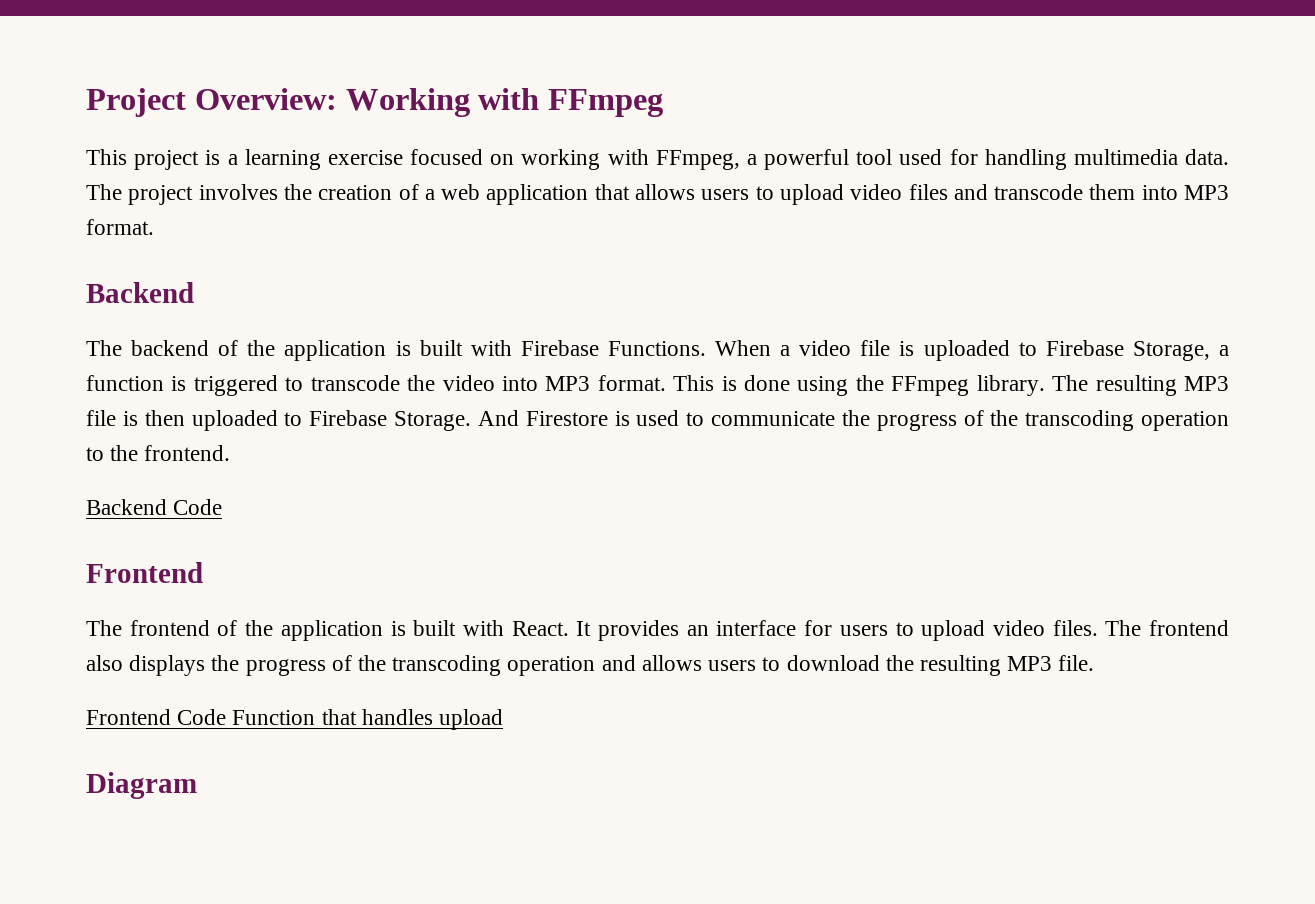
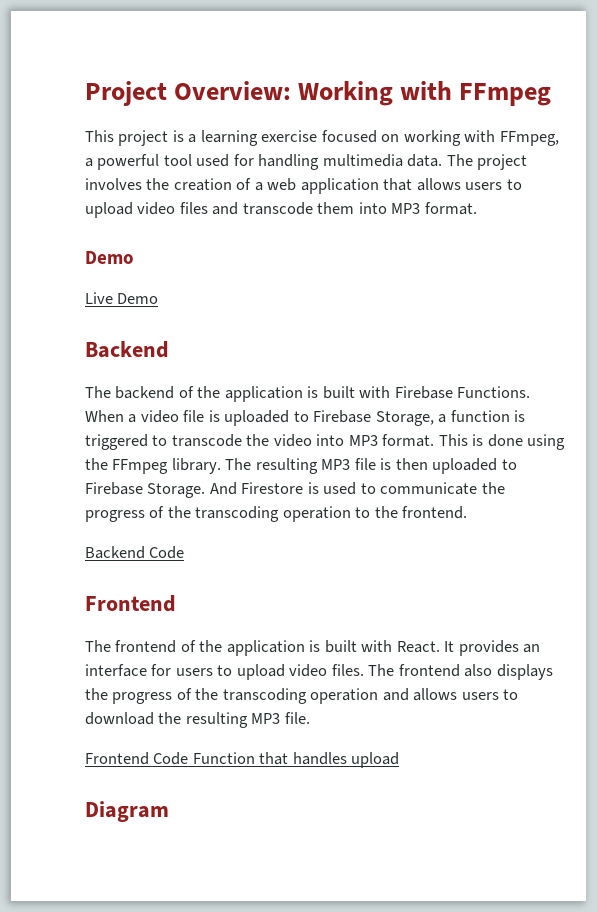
  The project involves the creation of a web application that allows users to upload video files and transcode them into MP3 format.
+ Demo
+ Live Demo

